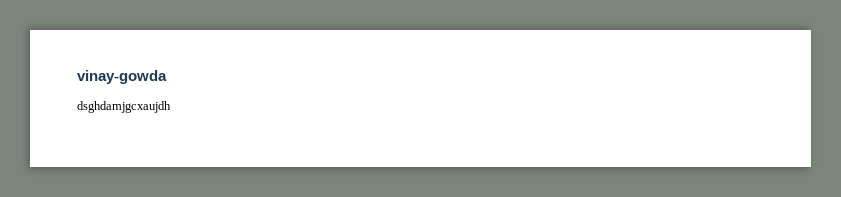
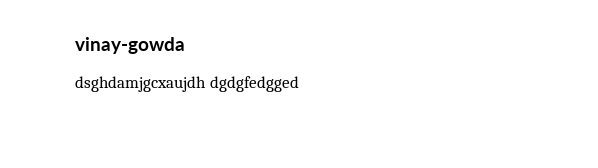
- dsghdamjgcxaujdh
+ dsghdamjgcxaujdh dgdgfedgged

